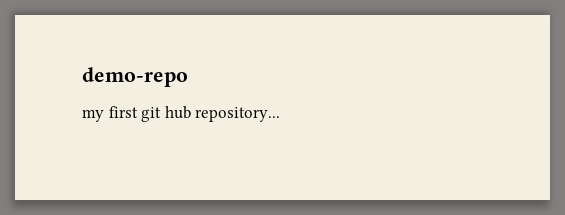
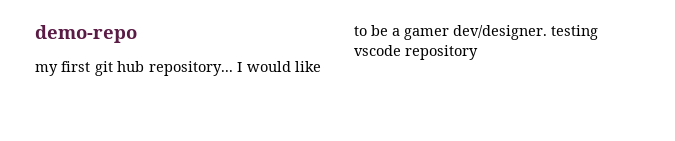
+ I would like to be a gamer dev/designer. testing vscode repository

